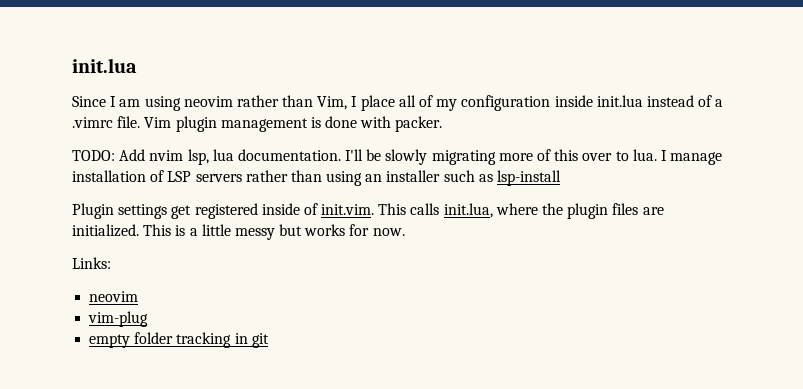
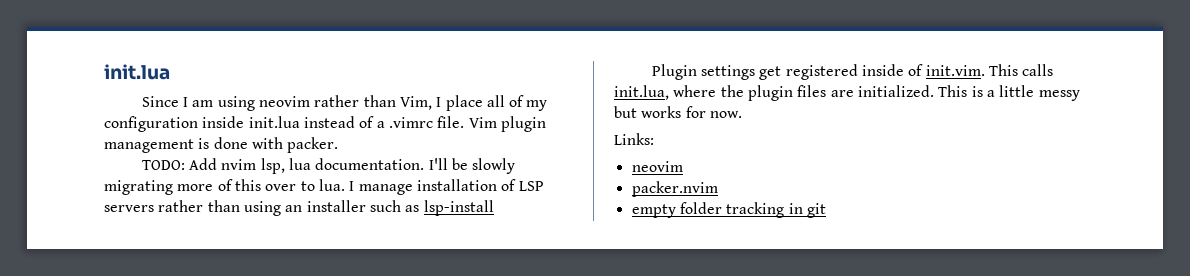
- vim-plug
+ packer.nvim

